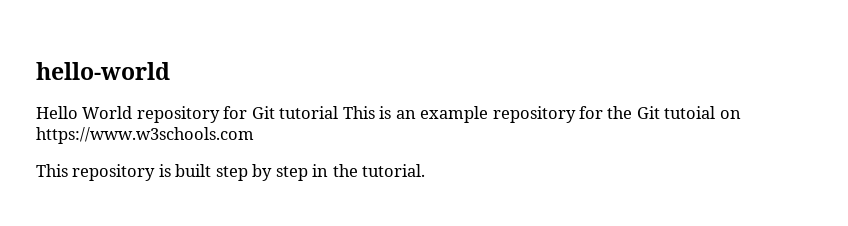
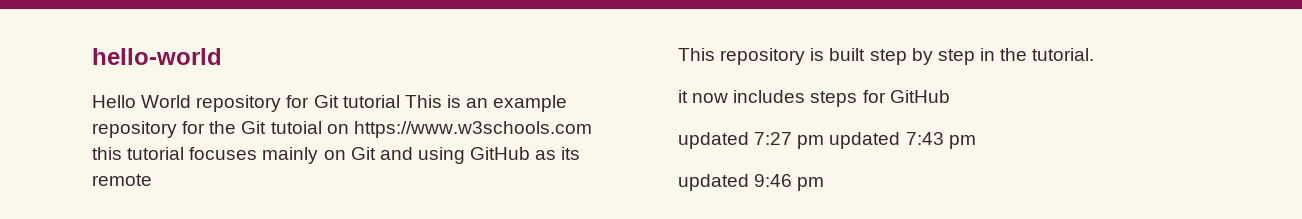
- Hello World repository for Git tutorial This is an example repository for the Git tutoial on https://www.w3schools.com
+ Hello World repository for Git tutorial This is an example repository for the Git tutoial on https://www.w3schools.com this tutorial focuses mainly on Git and using GitHub as its remote
+ it now includes steps for GitHub
+ updated 7:27 pm updated 7:43 pm
+ updated 9:46 pm

